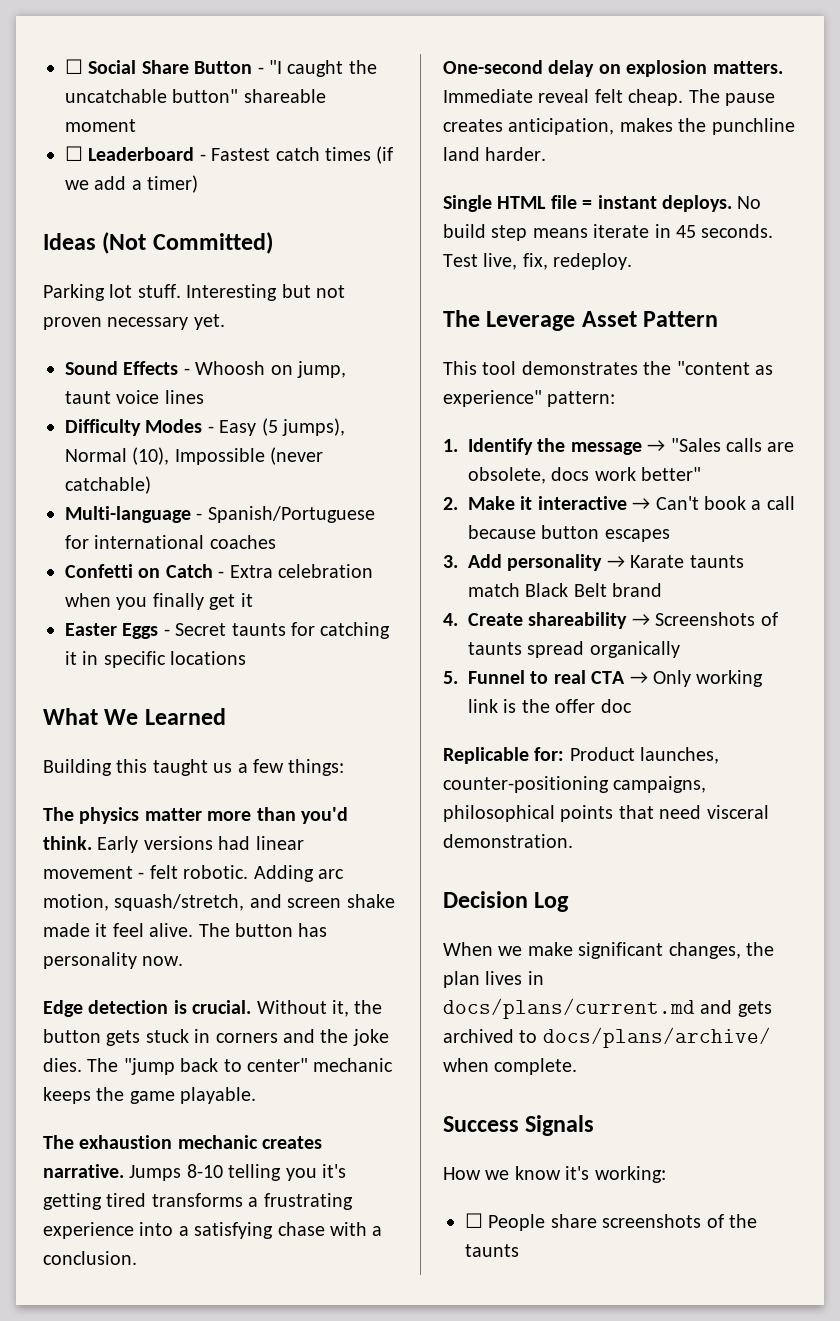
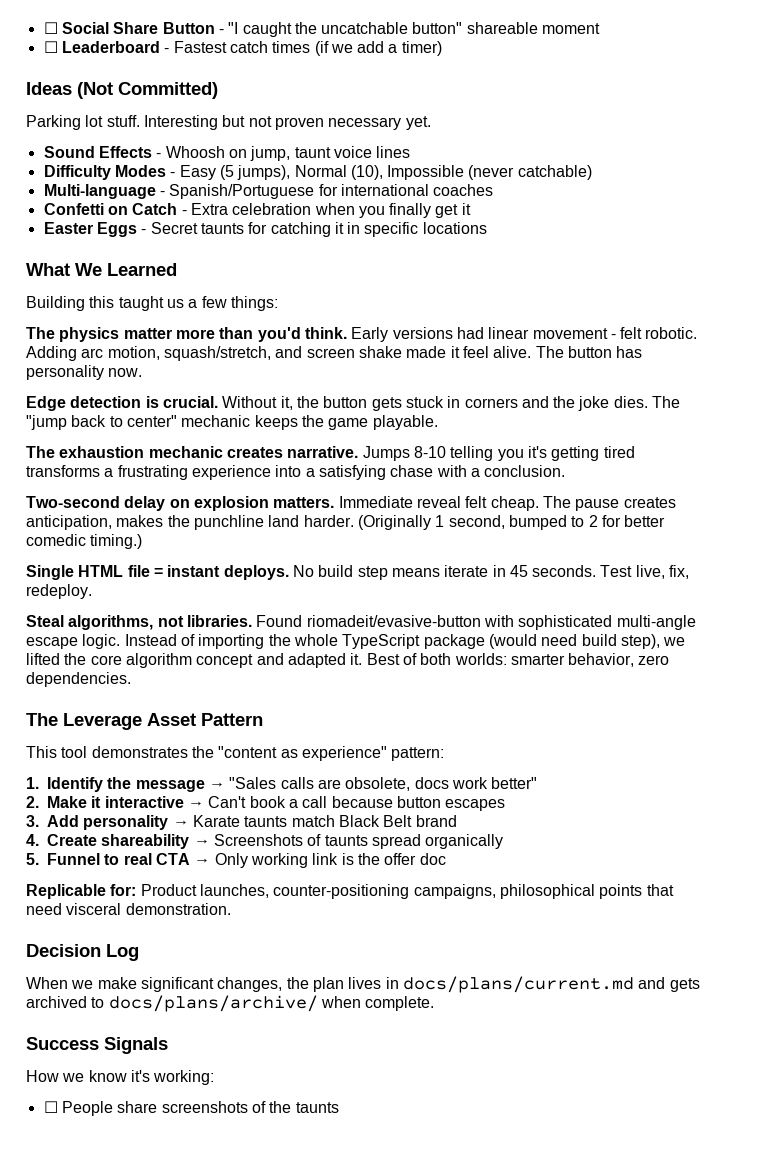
- One-second delay on explosion matters.
+ Two-second delay on explosion matters.
+ (Originally 1 second, bumped to 2 for better comedic timing.)
+ Steal algorithms, not libraries. Found riomadeit/evasive-button with sophisticated multi-angle escape logic. Instead of importing the whole TypeScript package (would need build step), we lifted the core algorithm concept and adapted it. Best of both worlds: smarter behavior, zero dependencies.

